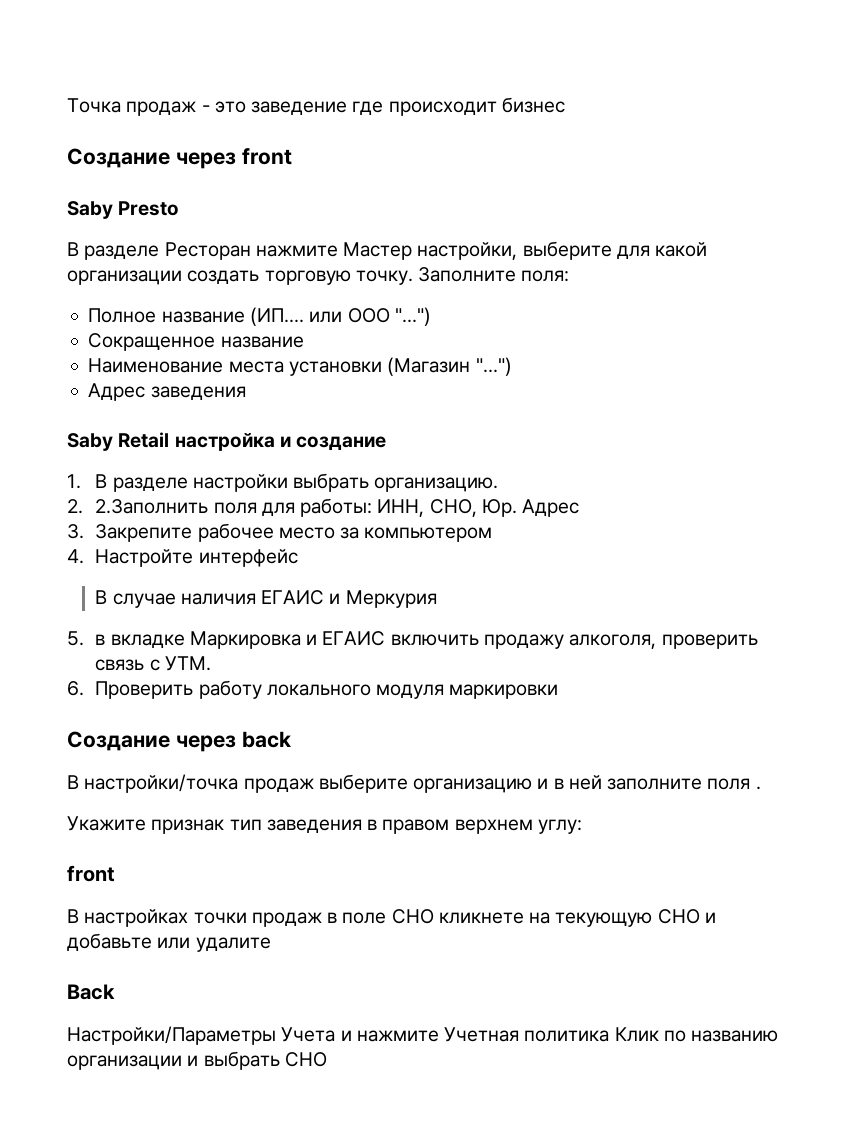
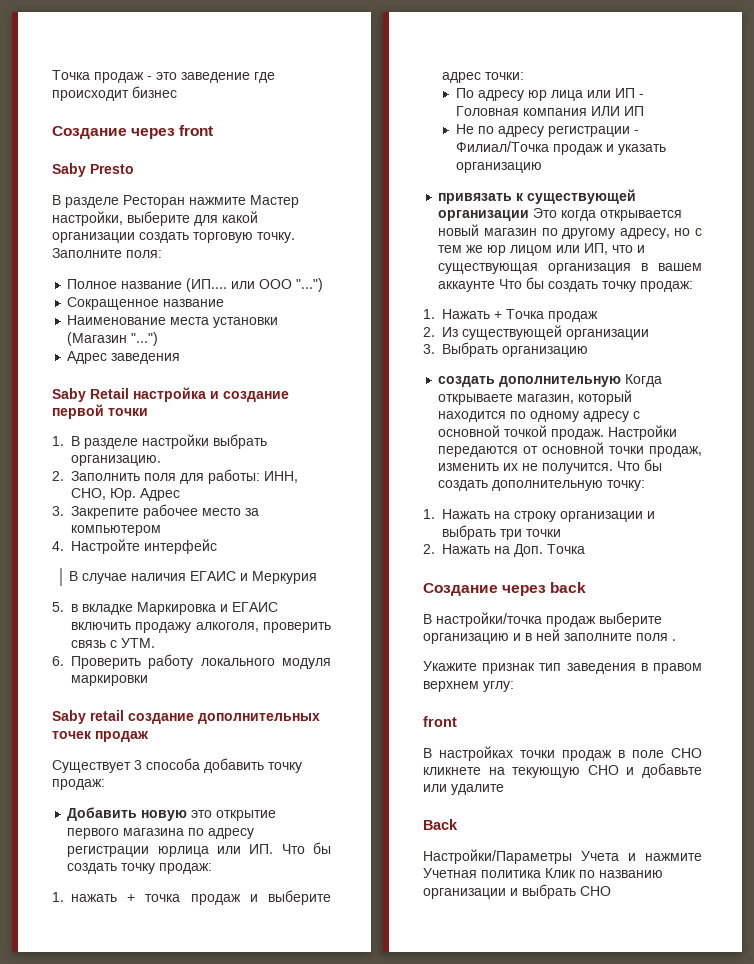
- Saby Retail настройка и создание
+ Saby Retail настройка и создание первой точки
- 2. 2.Заполнить поля для работы: ИНН, СНО, Юр. Адрес
+ 2. Заполнить поля для работы: ИНН, СНО, Юр. Адрес
+ Saby retail создание дополнительных точек продаж
+ Существует 3 способа добавить точку продаж:
+ Добавить новую это открытие первого магазина по адресу регистрации юрлица или ИП. Что бы создать точку продаж:
+ 1. нажать + точка продаж и выберите адрес точки:
+ По адресу юр лица или ИП - Головная компания ИЛИ ИП
+ Не по адресу регистрации - Филиал/Точка продаж и указать организацию
+ привязать к существующей организации Это когда открывается новый магазин по другому адресу, но с тем же юр лицом или ИП, что и существующая организация в вашем аккаунте Что бы создать точку продаж:
+ 1. Нажать + Точка продаж
+ 2. Из существующей организации
+ 3. Выбрать организацию
+ создать дополнительную Когда открываете магазин, который находится по одному адресу с основной точкой продаж. Настройки передаются от основной точки продаж, изменить их не получится. Что бы создать дополнительную точку:
+ 1. Нажать на строку организации и выбрать три точки
+ 2. Нажать на Доп. Точка

